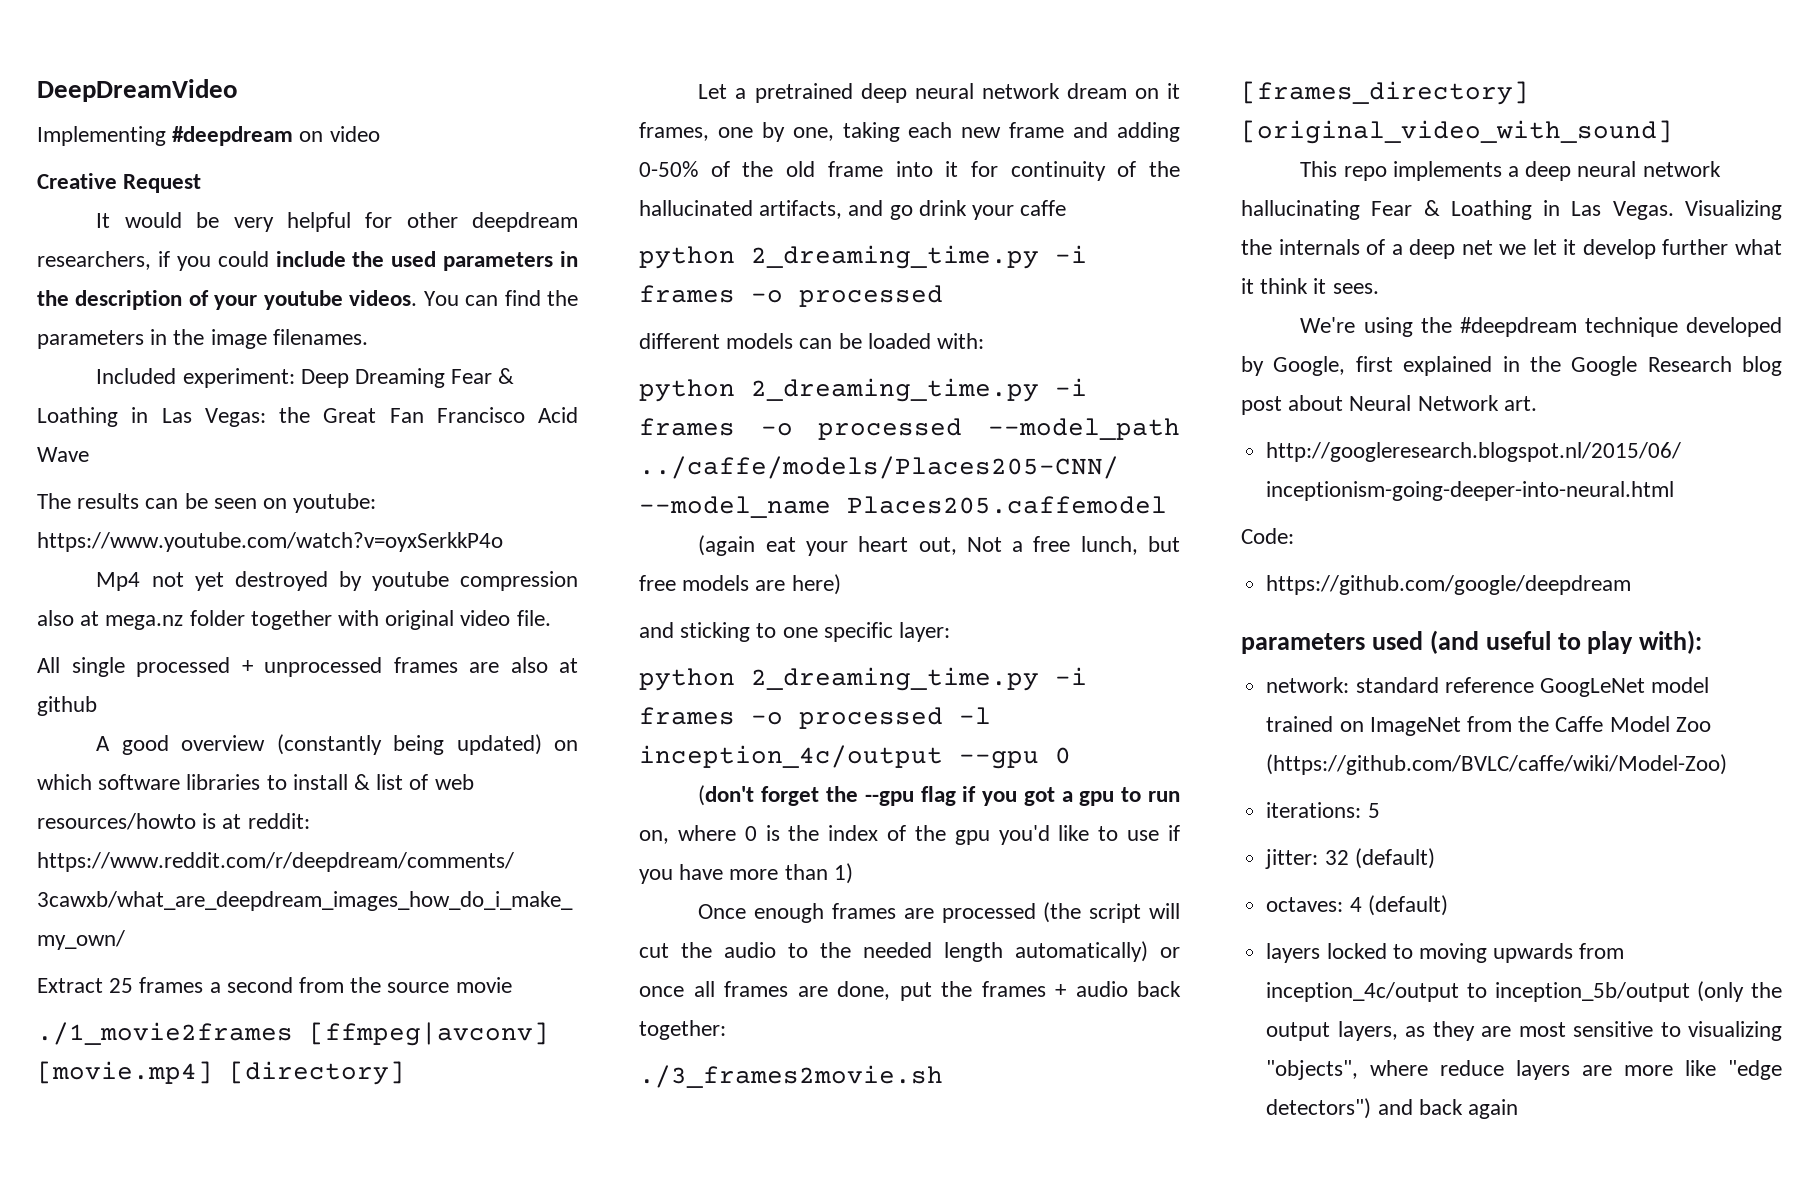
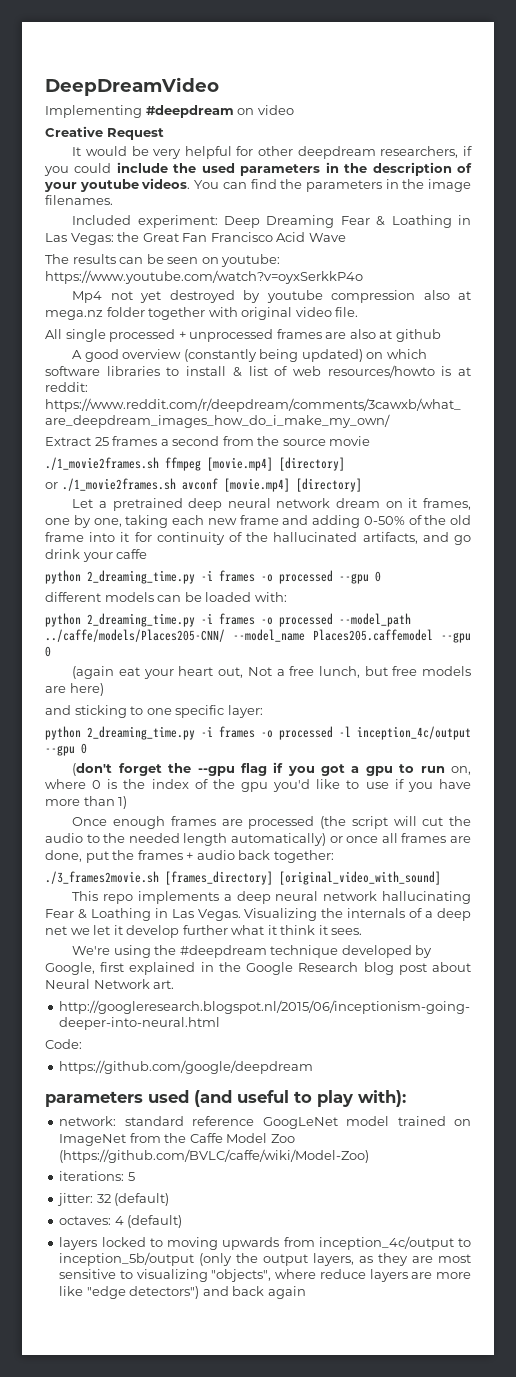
- ./1_movie2frames [ffmpeg|avconv] [movie.mp4] [directory]
+ ./1_movie2frames.sh ffmpeg [movie.mp4] [directory]
+ or ./1_movie2frames.sh avconf [movie.mp4] [directory]
  Let a pretrained deep neural network dream on it frames, one by one, taking each new frame and adding 0-50% of the old frame into it for continuity of the hallucinated artifacts, and go drink your caffe
- python 2_dreaming_time.py -i frames -o processed
+ python 2_dreaming_time.py -i frames -o processed --gpu 0
- python 2_dreaming_time.py -i frames -o processed --model_path ../caffe/models/Places205-CNN/ --model_name Places205.caffemodel
+ python 2_dreaming_time.py -i frames -o processed --model_path ../caffe/models/Places205-CNN/ --model_name Places205.caffemodel --gpu 0

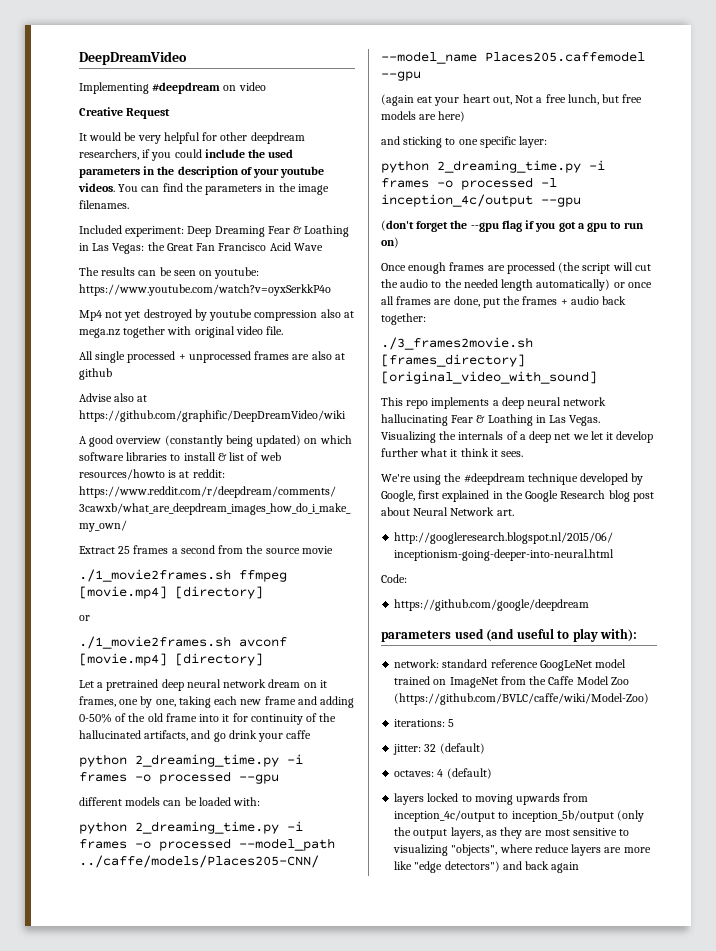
- Mp4 not yet destroyed by youtube compression also at mega.nz folder together with original video file.
+ Mp4 not yet destroyed by youtube compression also at mega.nz together with original video file.
+ Advise also at https://github.com/graphific/DeepDreamVideo/wiki
  ./1_movie2frames.sh ffmpeg [movie.mp4] [directory]
- or ./1_movie2frames.sh avconf [movie.mp4] [directory]
+ or
+ ./1_movie2frames.sh avconf [movie.mp4] [directory]
- python 2_dreaming_time.py -i frames -o processed --gpu 0
+ python 2_dreaming_time.py -i frames -o processed --gpu
- python 2_dreaming_time.py -i frames -o processed --model_path ../caffe/models/Places205-CNN/ --model_name Places205.caffemodel --gpu 0
+ python 2_dreaming_time.py -i frames -o processed --model_path ../caffe/models/Places205-CNN/ --model_name Places205.caffemodel --gpu
- python 2_dreaming_time.py -i frames -o processed -l inception_4c/output --gpu 0
+ python 2_dreaming_time.py -i frames -o processed -l inception_4c/output --gpu
- (don't forget the --gpu flag if you got a gpu to run on, where 0 is the index of the gpu you'd like to use if you have more than 1)
+ (don't forget the --gpu flag if you got a gpu to run on)

